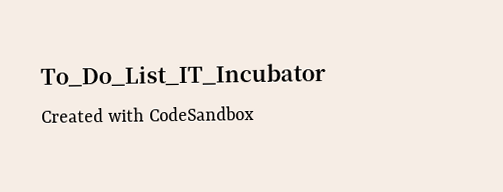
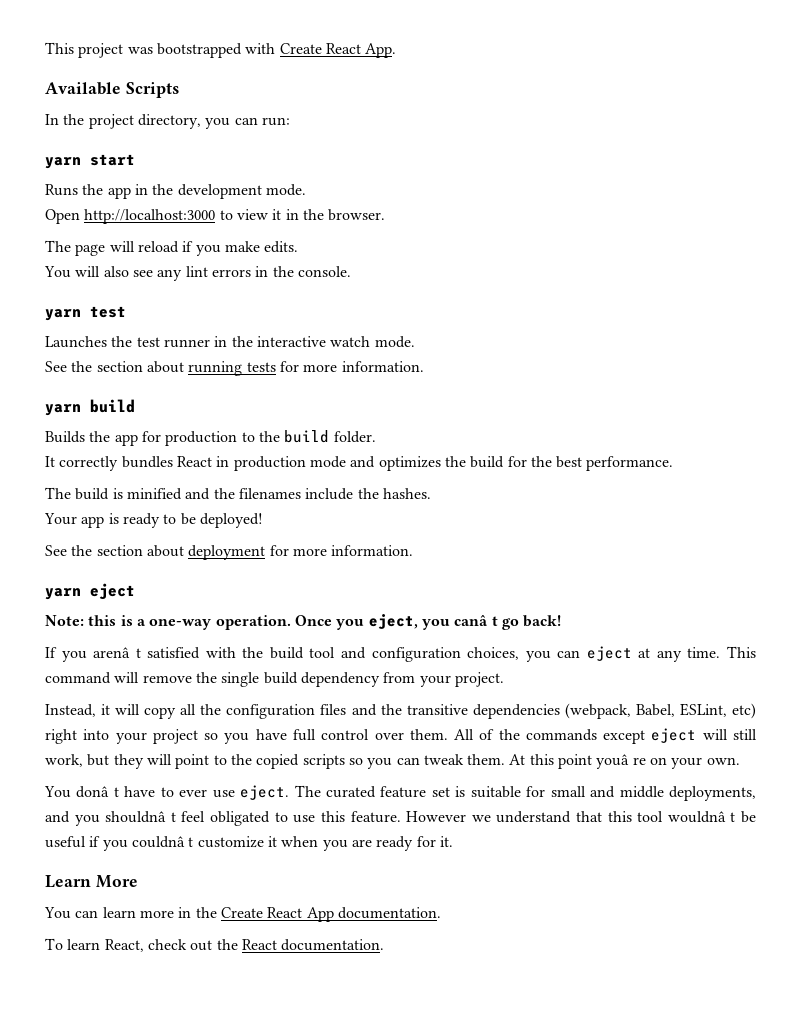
- To_Do_List_IT_Incubator
- Created with CodeSandbox
+ This project was bootstrapped with Create React App.
+ Available Scripts
+ In the project directory, you can run:
+ yarn start
+ Runs the app in the development mode.
+ Open http://localhost:3000 to view it in the browser.
+ The page will reload if you make edits.
+ You will also see any lint errors in the console.
+ yarn test
+ Launches the test runner in the interactive watch mode.
+ See the section about running tests for more information.
+ yarn build
+ Builds the app for production to the build folder.
+ It correctly bundles React in production mode and optimizes the build for the best performance.
+ The build is minified and the filenames include the hashes.
+ Your app is ready to be deployed!
+ See the section about deployment for more information.
+ yarn eject
+ Note: this is a one-way operation. Once you eject, you canâ t go back!
+ If you arenâ t satisfied with the build tool and configuration choices, you can eject at any time. This command will remove the single build dependency from your project.
+ Instead, it will copy all the configuration files and the transitive dependencies (webpack, Babel, ESLint, etc) right into your project so you have full control over them. All of the commands except eject will still work, but they will point to the copied scripts so you can tweak them. At this point youâ re on your own.
+ You donâ t have to ever use eject. The curated feature set is suitable for small and middle deployments, and you shouldnâ t feel obligated to use this feature. However we understand that this tool wouldnâ t be useful if you couldnâ t customize it when you are ready for it.
+ Learn More
+ You can learn more in the Create React App documentation.
+ To learn React, check out the React documentation.

